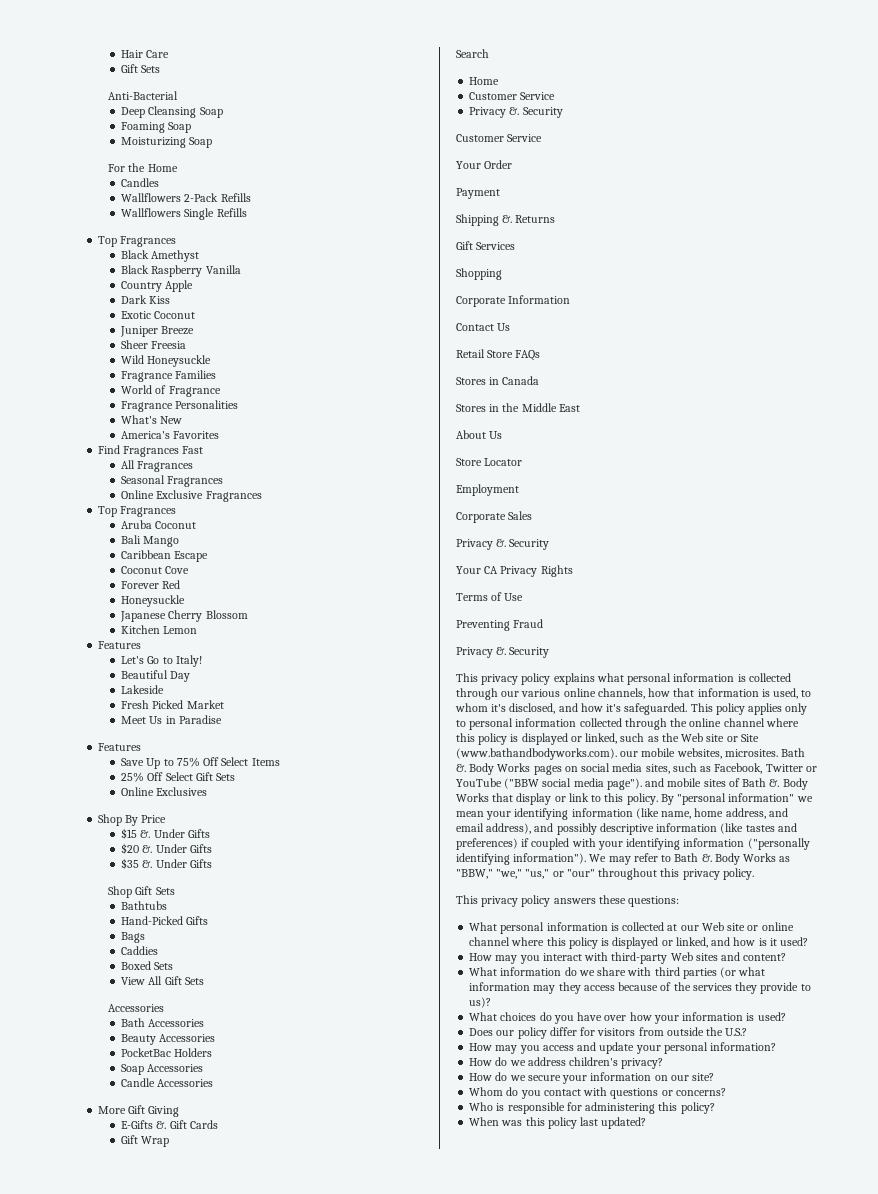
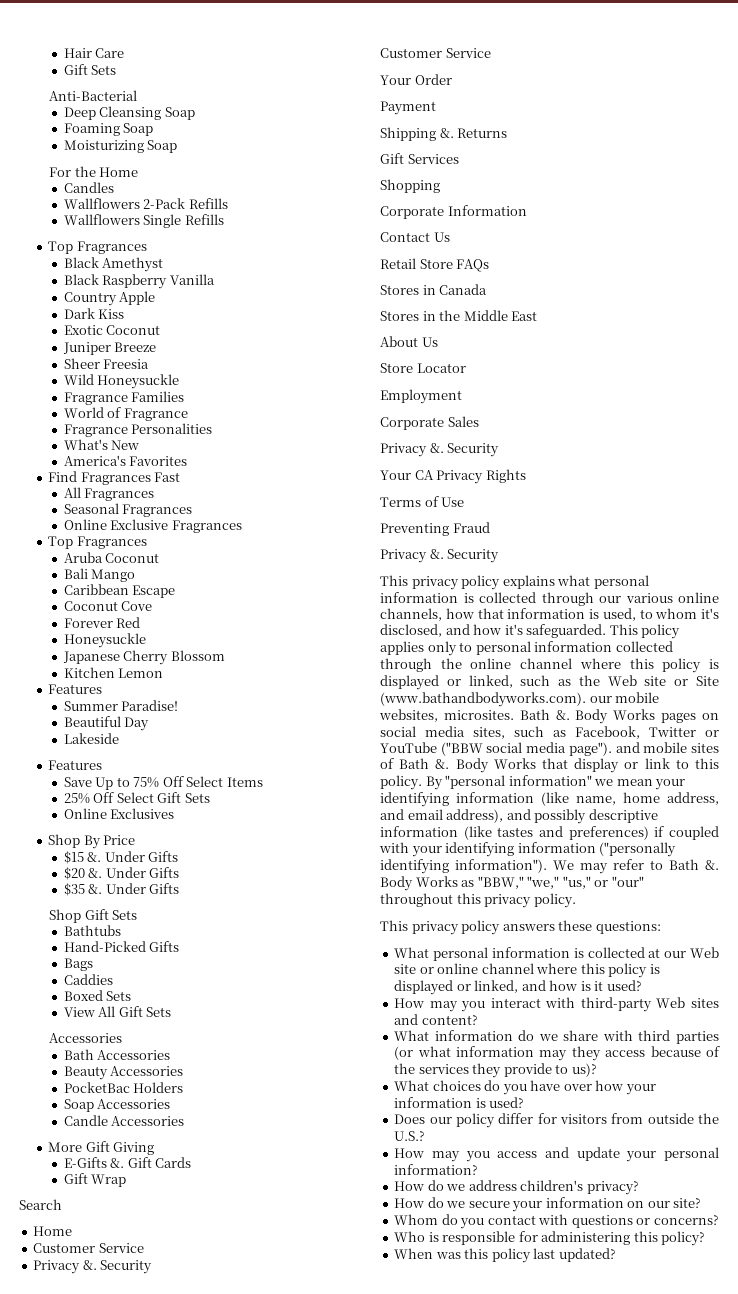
- Let's Go to Italy!
+ Summer Paradise!
- Fresh Picked Market
- Meet Us in Paradise

